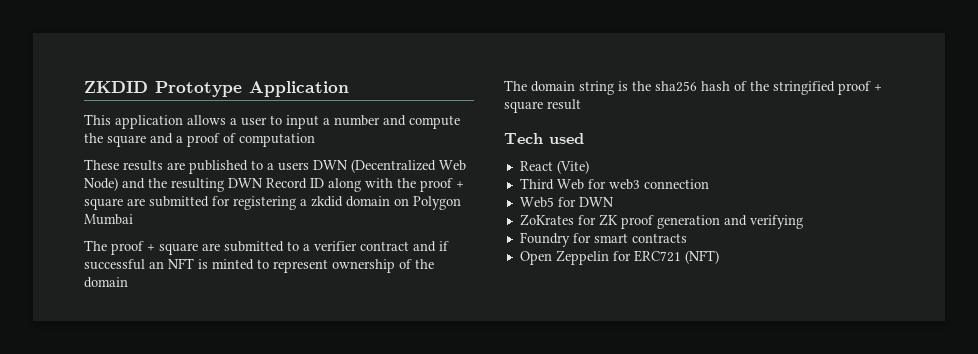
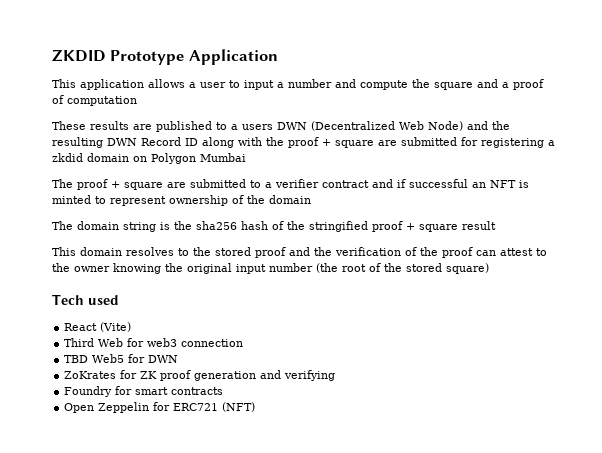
+ This domain resolves to the stored proof and the verification of the proof can attest to the owner knowing the original input number (the root of the stored square)
- Web5 for DWN
+ TBD Web5 for DWN

